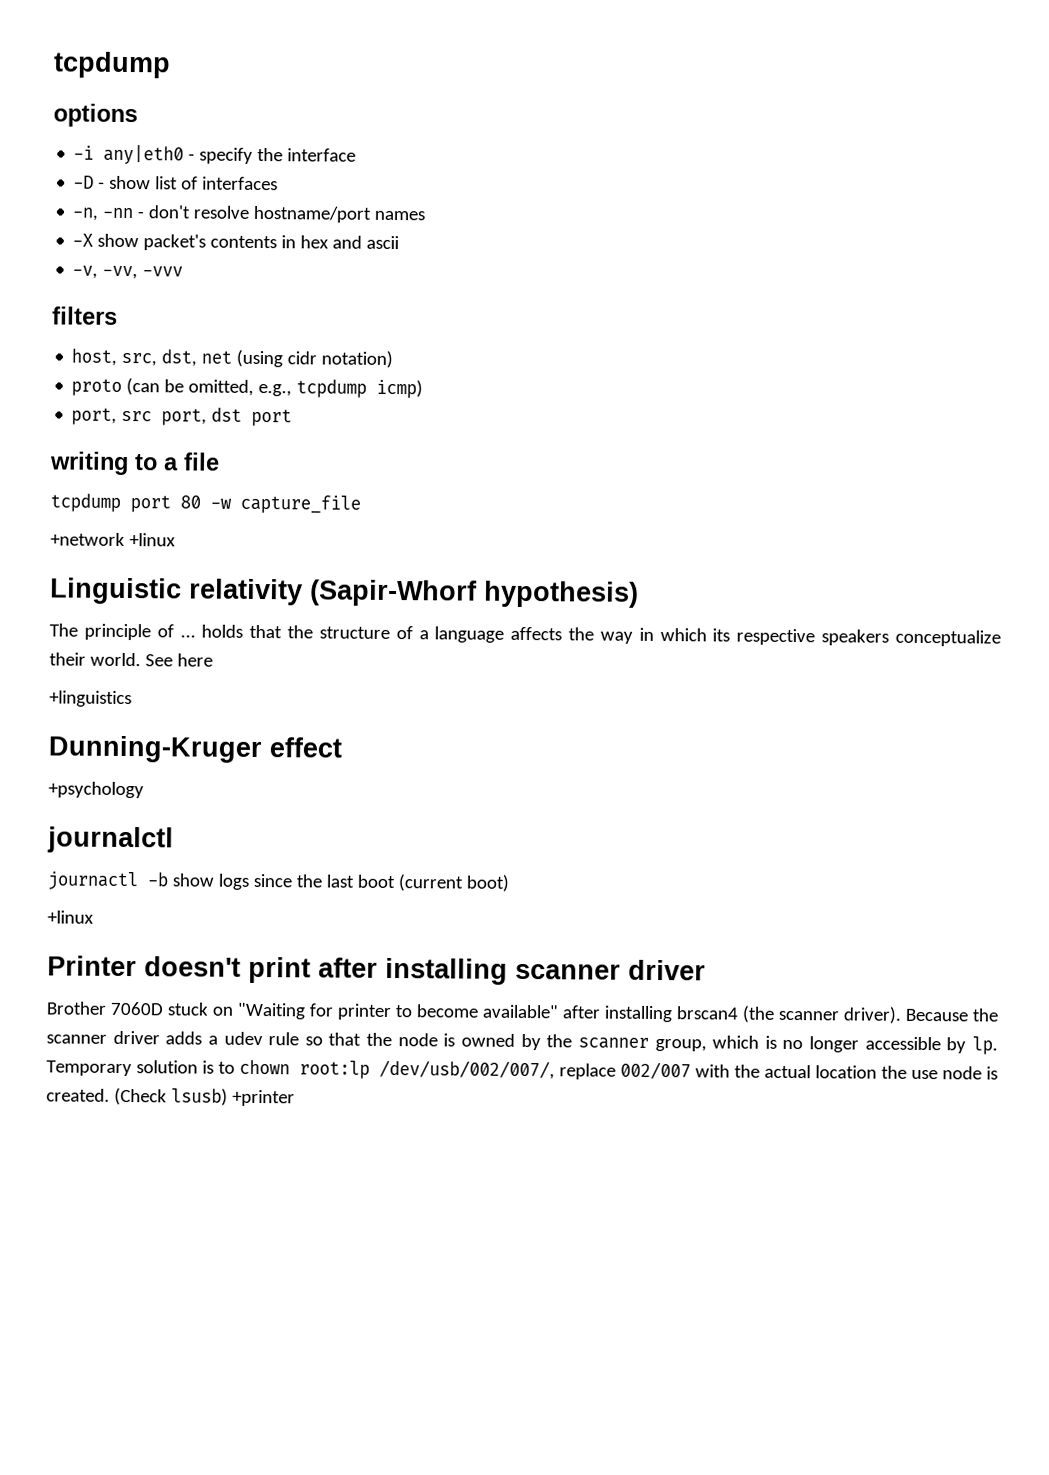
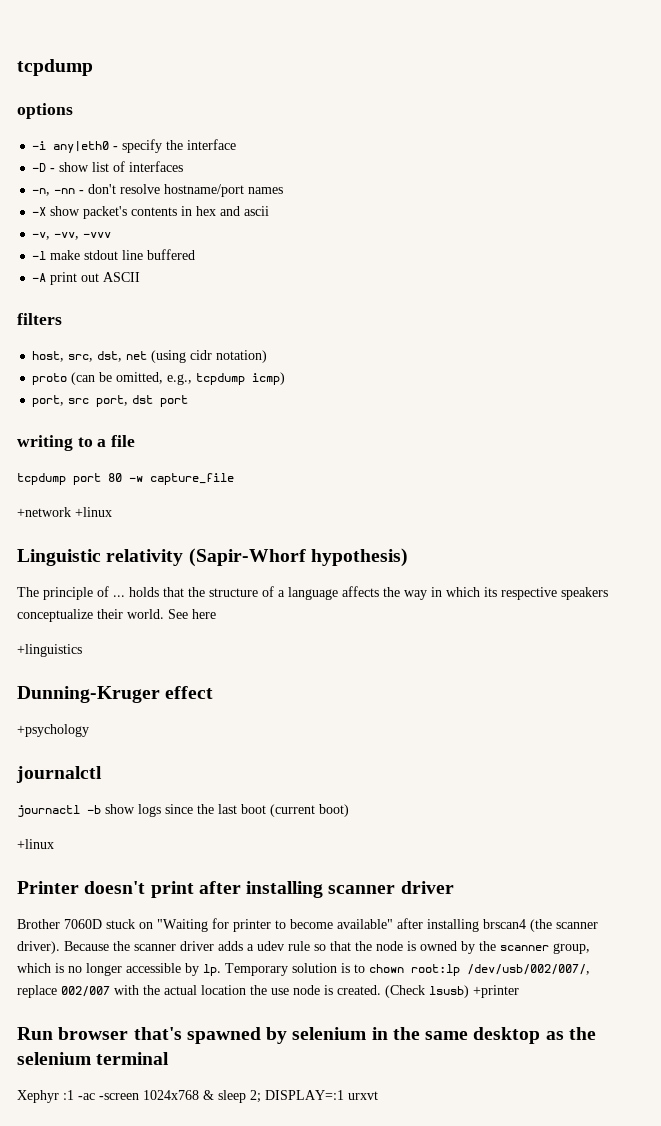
+ -l make stdout line buffered
+ -A print out ASCII
+ Run browser that's spawned by selenium in the same desktop as the selenium terminal
+ Xephyr :1 -ac -screen 1024x768 & sleep 2; DISPLAY=:1 urxvt

